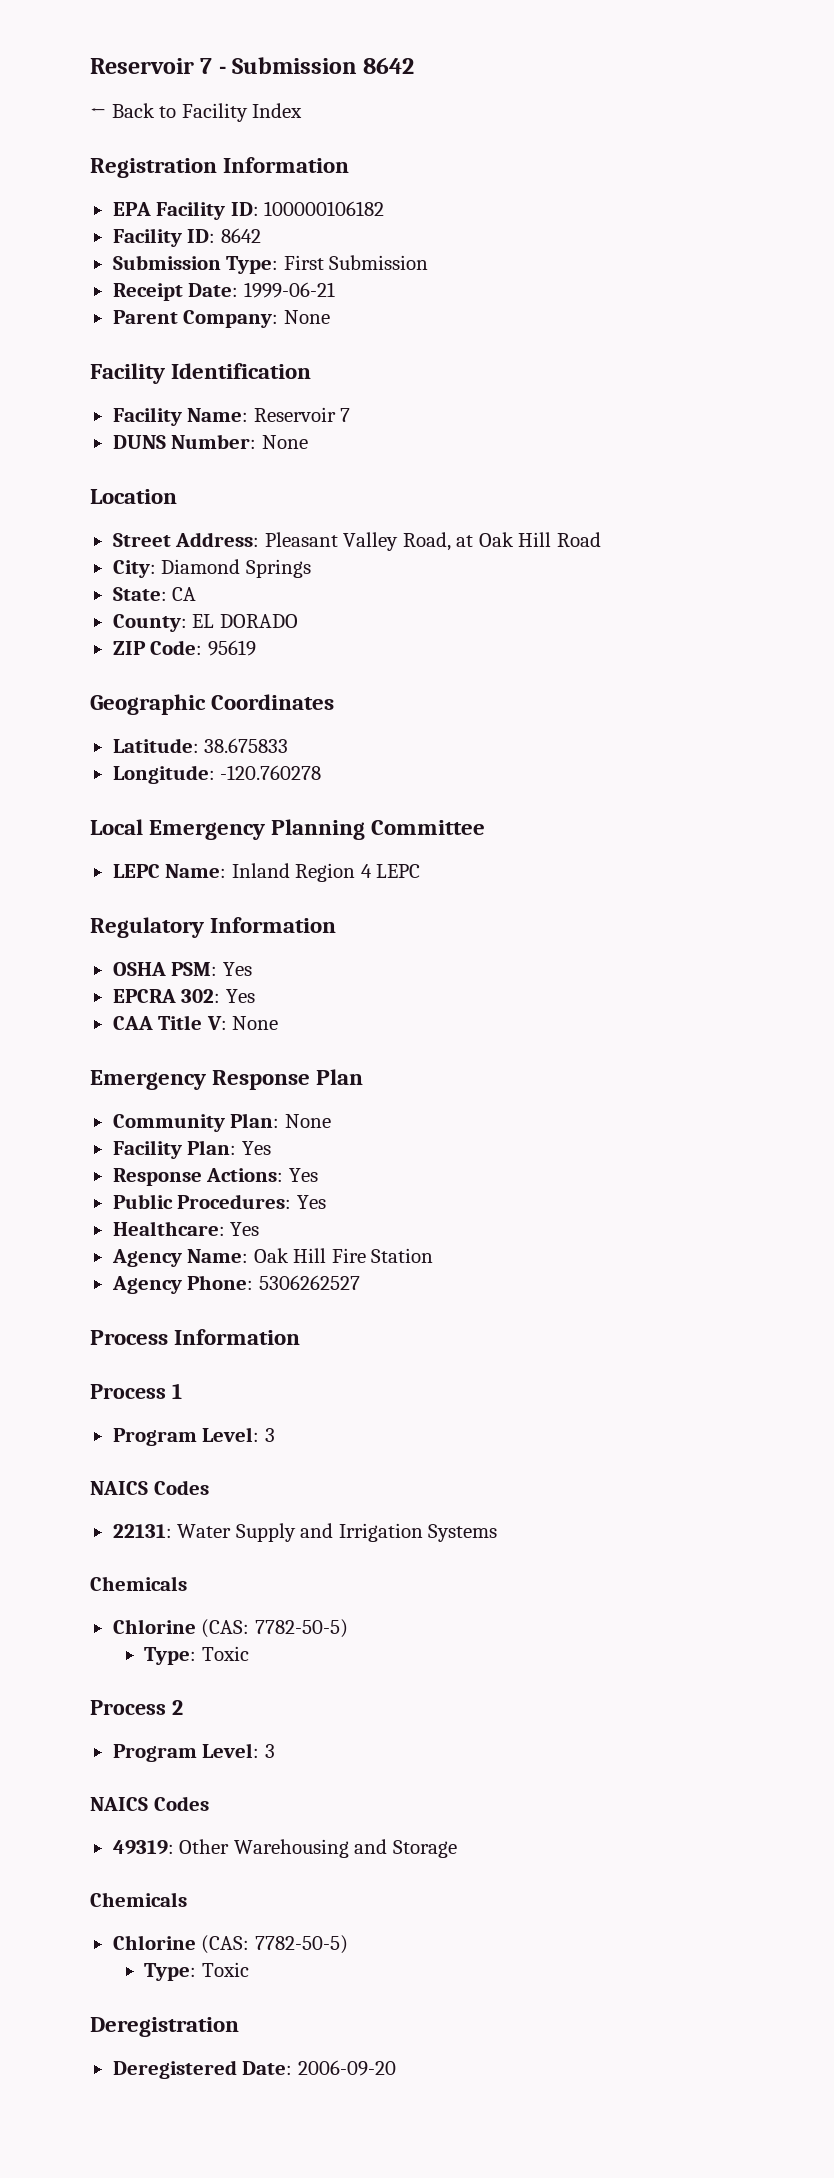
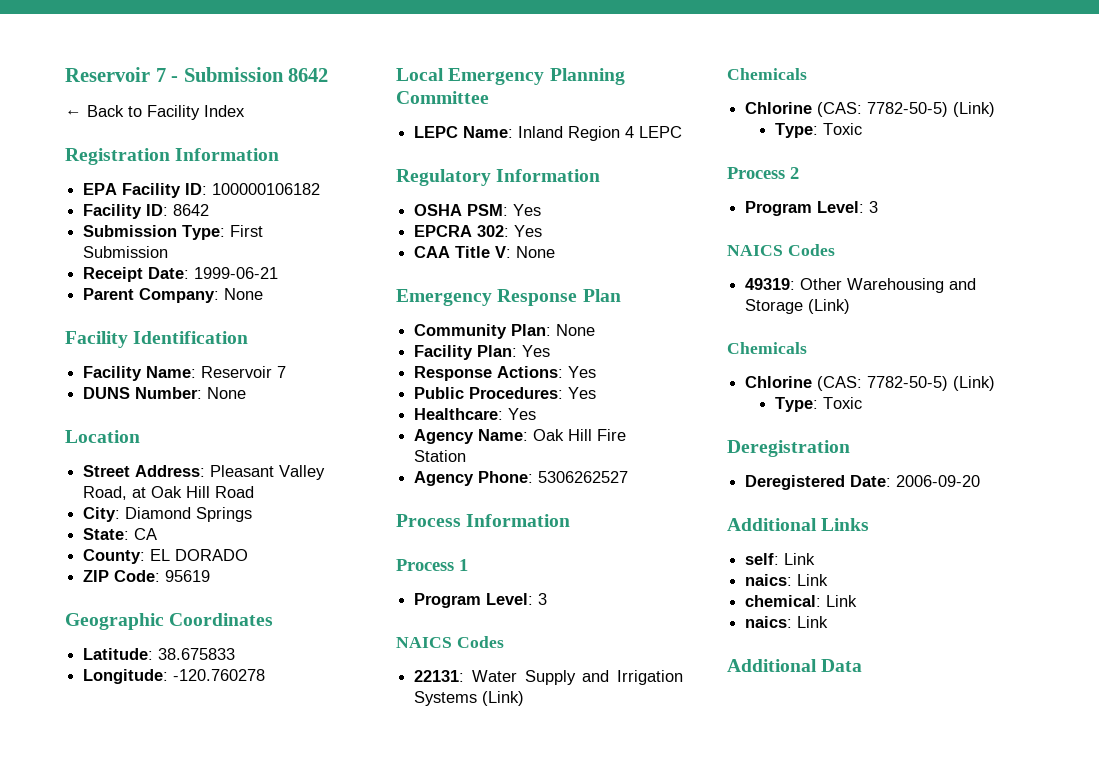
- 22131: Water Supply and Irrigation Systems
+ 22131: Water Supply and Irrigation Systems (Link)
  Chemicals
- Chlorine (CAS: 7782-50-5)
+ Chlorine (CAS: 7782-50-5) (Link)
- 49319: Other Warehousing and Storage
+ 49319: Other Warehousing and Storage (Link)
  Chemicals
- Chlorine (CAS: 7782-50-5)
+ Chlorine (CAS: 7782-50-5) (Link)
+ Additional Links
+ self: Link
+ naics: Link
+ chemical: Link
+ naics: Link
+ Additional Data

